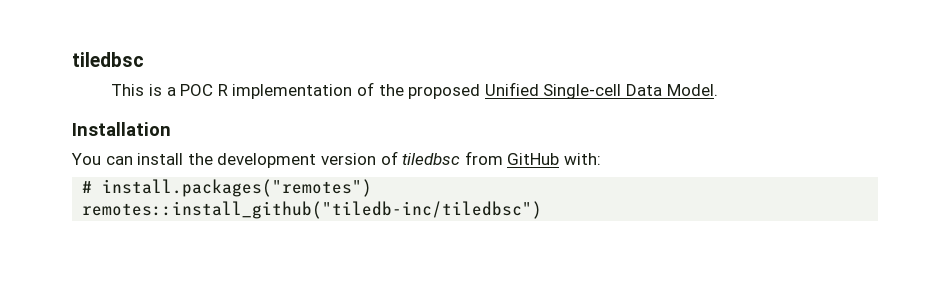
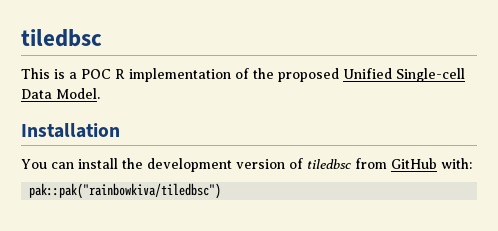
- # install.packages("remotes")
- remotes::install_github("tiledb-inc/tiledbsc")
+ pak::pak("rainbowkiva/tiledbsc")

